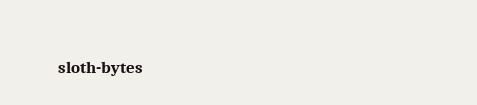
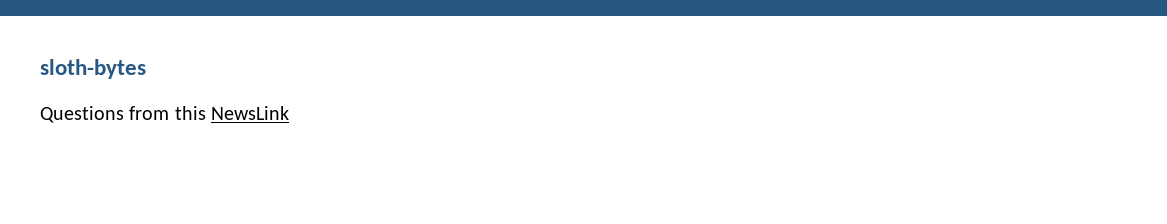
+ Questions from this NewsLink

